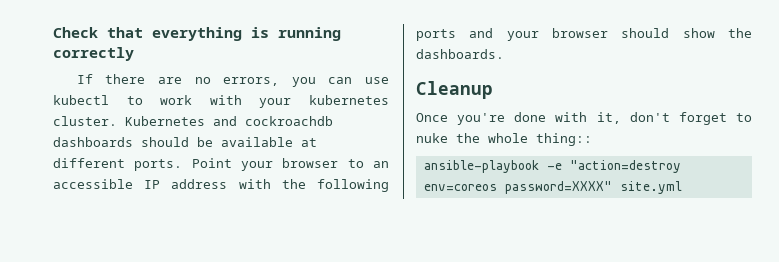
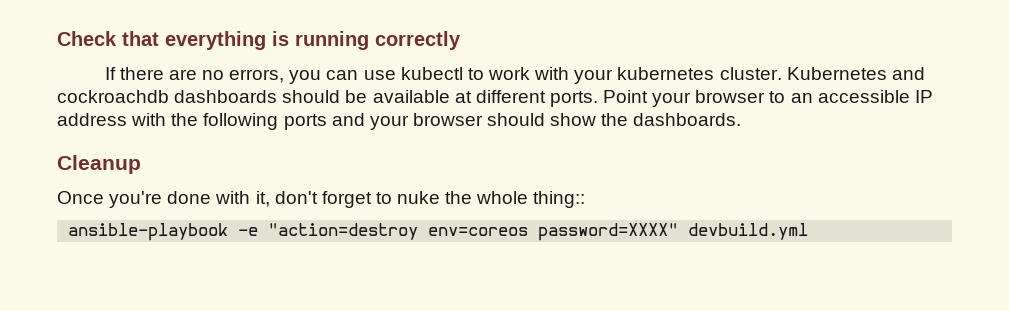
- ansible-playbook -e "action=destroy env=coreos password=XXXX" site.yml
+ ansible-playbook -e "action=destroy env=coreos password=XXXX" devbuild.yml

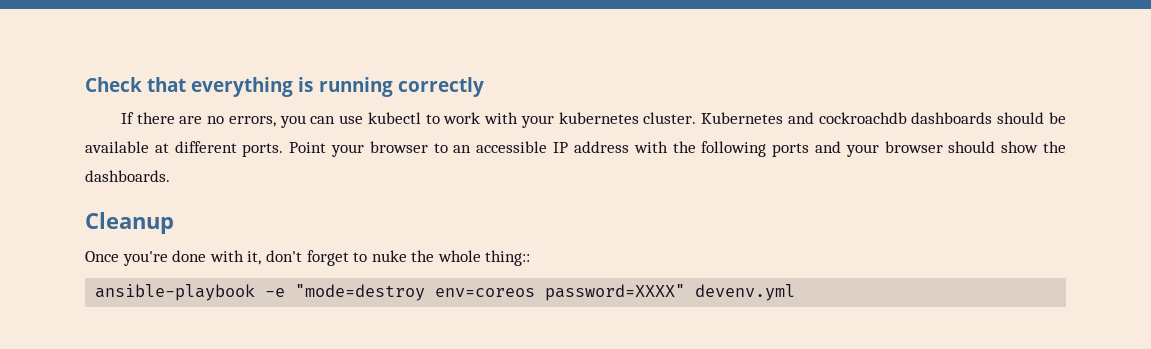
- ansible-playbook -e "action=destroy env=coreos password=XXXX" devbuild.yml
+ ansible-playbook -e "mode=destroy env=coreos password=XXXX" devenv.yml

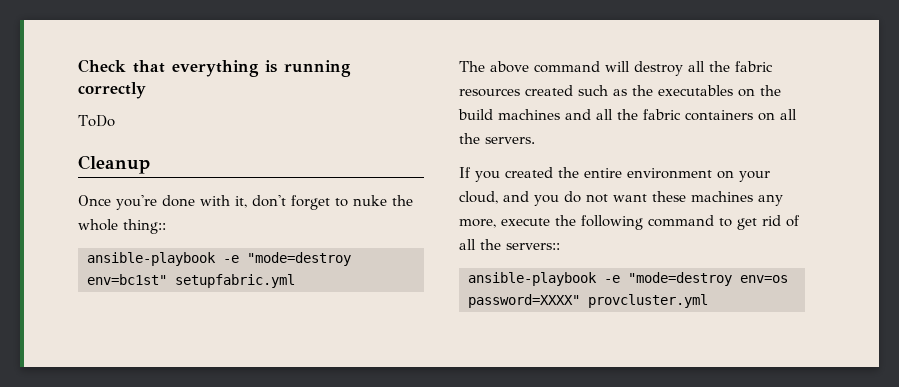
- If there are no errors, you can use kubectl to work with your kubernetes cluster. Kubernetes and cockroachdb dashboards should be available at different ports. Point your browser to an accessible IP address with the following ports and your browser should show the dashboards.
+ ToDo
- ansible-playbook -e "mode=destroy env=coreos password=XXXX" devenv.yml
+ ansible-playbook -e "mode=destroy env=bc1st" setupfabric.yml
+ The above command will destroy all the fabric resources created such as the executables on the build machines and all the fabric containers on all the servers.
+ If you created the entire environment on your cloud, and you do not want these machines any more, execute the following command to get rid of all the servers::
+ ansible-playbook -e "mode=destroy env=os password=XXXX" provcluster.yml

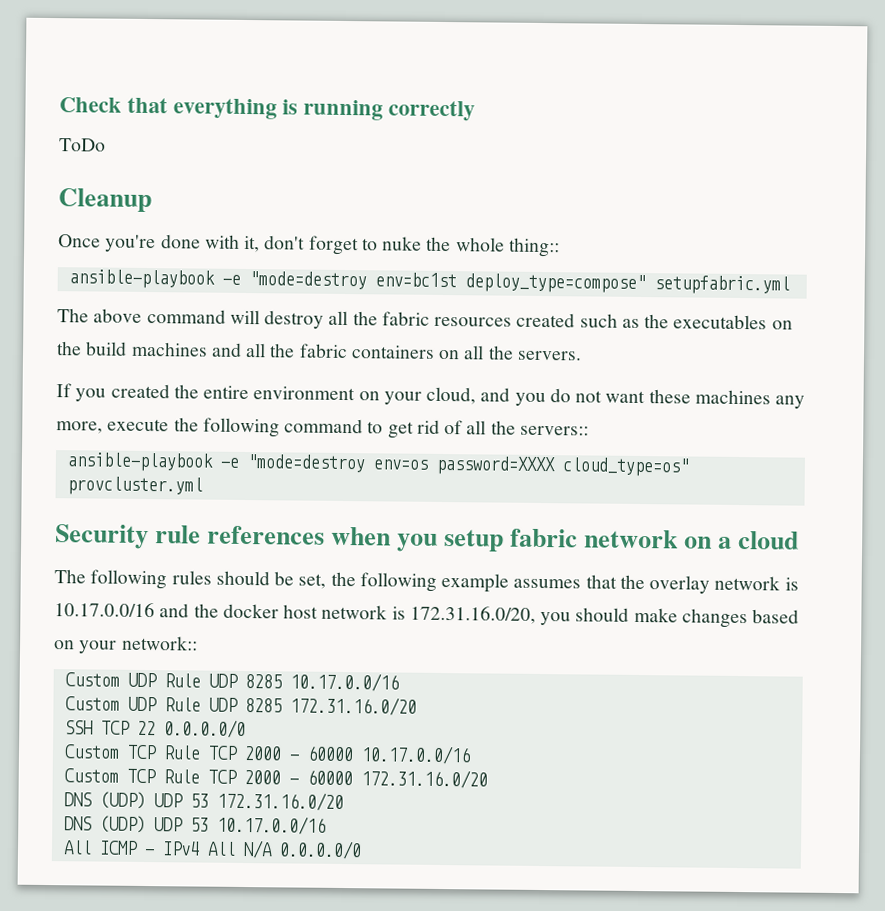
- ansible-playbook -e "mode=destroy env=bc1st" setupfabric.yml
+ ansible-playbook -e "mode=destroy env=bc1st deploy_type=compose" setupfabric.yml
- ansible-playbook -e "mode=destroy env=os password=XXXX" provcluster.yml
+ ansible-playbook -e "mode=destroy env=os password=XXXX cloud_type=os" provcluster.yml
+ Security rule references when you setup fabric network on a cloud
+ The following rules should be set, the following example assumes that the overlay network is 10.17.0.0/16 and the docker host network is 172.31.16.0/20, you should make changes based on your network::
+ Custom UDP Rule UDP 8285 10.17.0.0/16
+ Custom UDP Rule UDP 8285 172.31.16.0/20
+ SSH TCP 22 0.0.0.0/0
+ Custom TCP Rule TCP 2000 - 60000 10.17.0.0/16
+ Custom TCP Rule TCP 2000 - 60000 172.31.16.0/20
+ DNS (UDP) UDP 53 172.31.16.0/20
+ DNS (UDP) UDP 53 10.17.0.0/16
+ All ICMP - IPv4 All N/A 0.0.0.0/0

